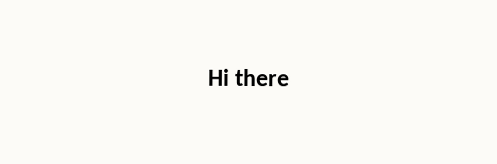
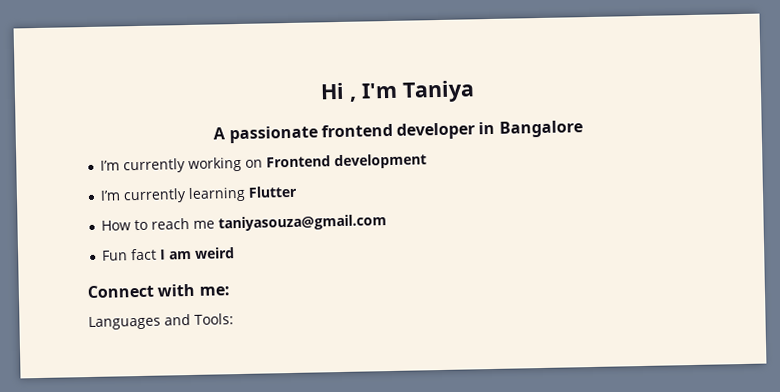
- Hi there
+ Hi , I'm Taniya
+ A passionate frontend developer in Bangalore
+ I’m currently working on Frontend development
+ I’m currently learning Flutter
+ How to reach me taniyasouza@gmail.com
+ Fun fact I am weird
+ Connect with me:
+ Languages and Tools:

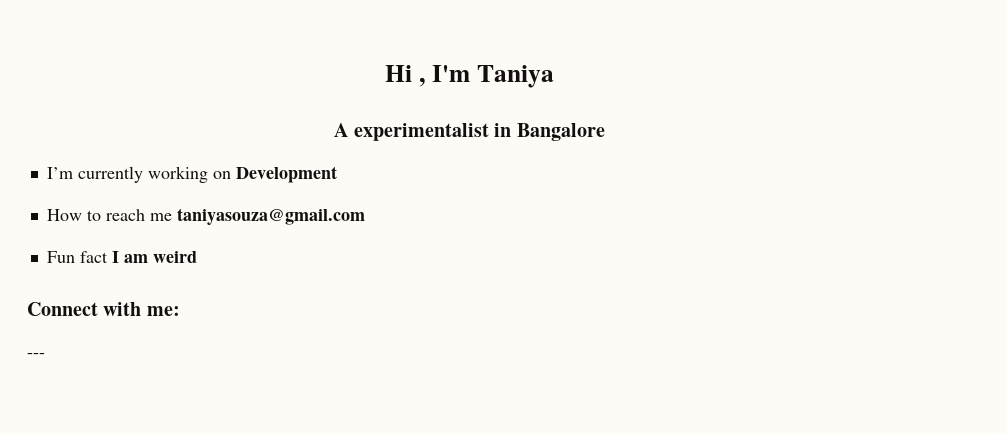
- A passionate frontend developer in Bangalore
+ A experimentalist in Bangalore
- I’m currently working on Frontend development
- I’m currently learning Flutter
+ I’m currently working on Development
- Languages and Tools:
+ ---

